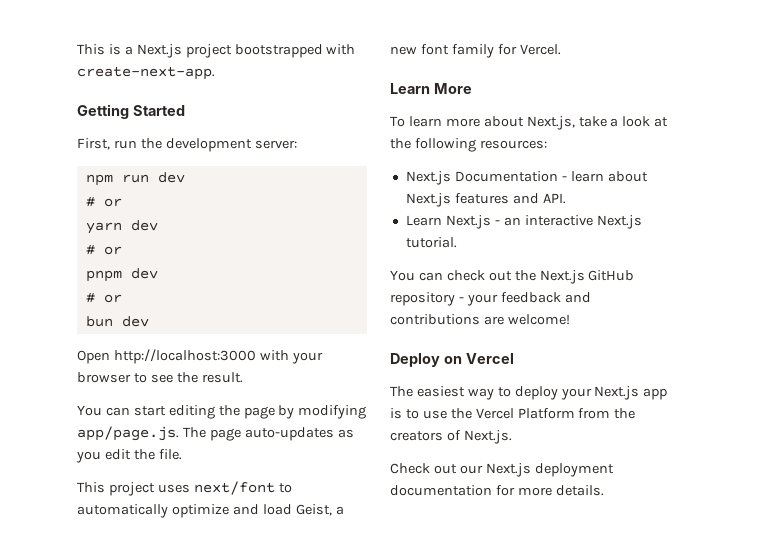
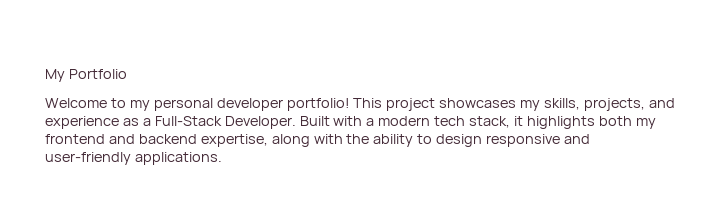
- This is a Next.js project bootstrapped with create-next-app.
- Getting Started
- First, run the development server:
- npm run dev
- # or
- yarn dev
- # or
- pnpm dev
- # or
- bun dev
- Open http://localhost:3000 with your browser to see the result.
- You can start editing the page by modifying app/page.js. The page auto-updates as you edit the file.
- This project uses next/font to automatically optimize and load Geist, a new font family for Vercel.
- Learn More
- To learn more about Next.js, take a look at the following resources:
- Next.js Documentation - learn about Next.js features and API.
- Learn Next.js - an interactive Next.js tutorial.
- You can check out the Next.js GitHub repository - your feedback and contributions are welcome!
- Deploy on Vercel
- The easiest way to deploy your Next.js app is to use the Vercel Platform from the creators of Next.js.
- Check out our Next.js deployment documentation for more details.
+ My Portfolio
+ Welcome to my personal developer portfolio! This project showcases my skills, projects, and experience as a Full-Stack Developer. Built with a modern tech stack, it highlights both my frontend and backend expertise, along with the ability to design responsive and user-friendly applications.

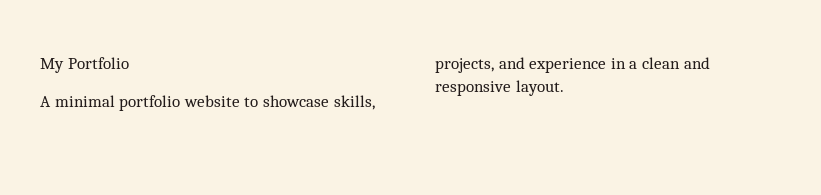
- Welcome to my personal developer portfolio! This project showcases my skills, projects, and experience as a Full-Stack Developer. Built with a modern tech stack, it highlights both my frontend and backend expertise, along with the ability to design responsive and user-friendly applications.
+ A minimal portfolio website to showcase skills, projects, and experience in a clean and responsive layout.

